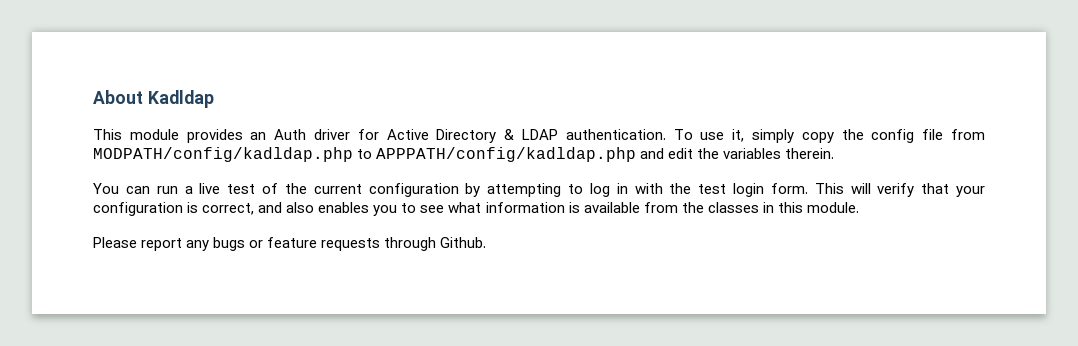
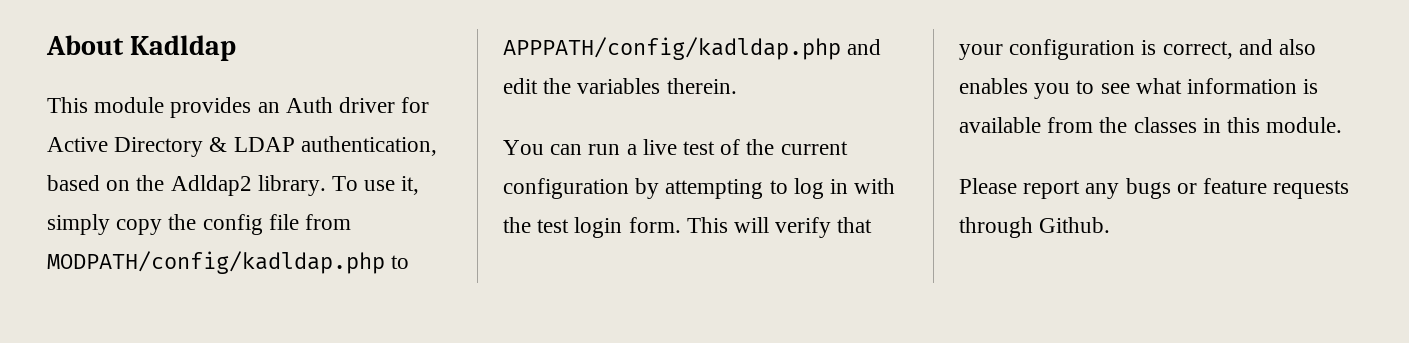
- This module provides an Auth driver for Active Directory & LDAP authentication.
+ This module provides an Auth driver for Active Directory & LDAP authentication, based on the Adldap2 library.

